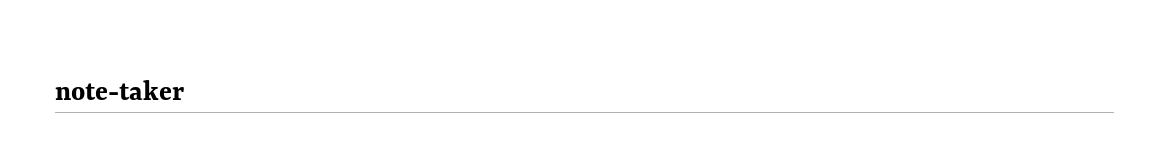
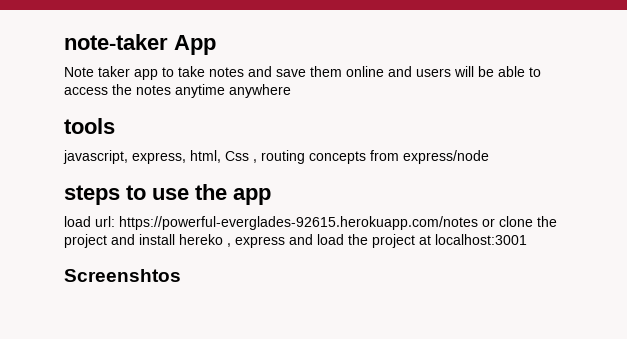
- note-taker
+ note-taker App
+ Note taker app to take notes and save them online and users will be able to access the notes anytime anywhere
+ tools
+ javascript, express, html, Css , routing concepts from express/node
+ steps to use the app
+ load url: https://powerful-everglades-92615.herokuapp.com/notes or clone the project and install hereko , express and load the project at localhost:3001
+ Screenshtos

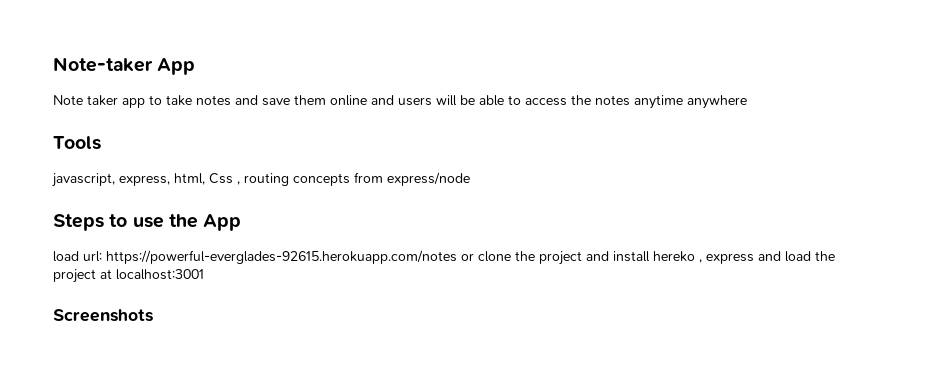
- note-taker App
+ Note-taker App
- tools
+ Tools
- steps to use the app
+ Steps to use the App
- Screenshtos
+ Screenshots

